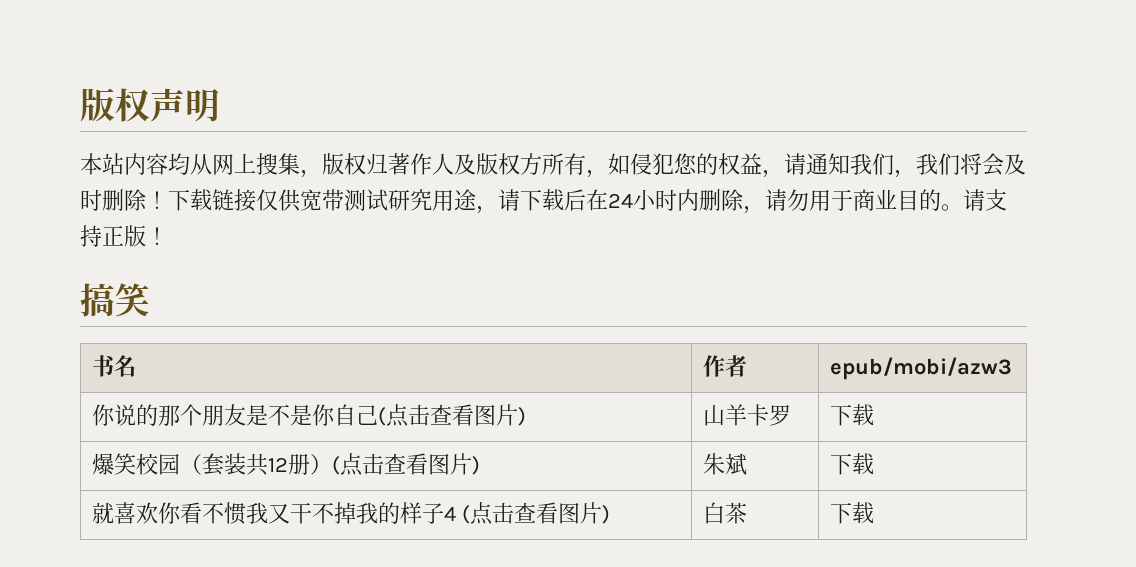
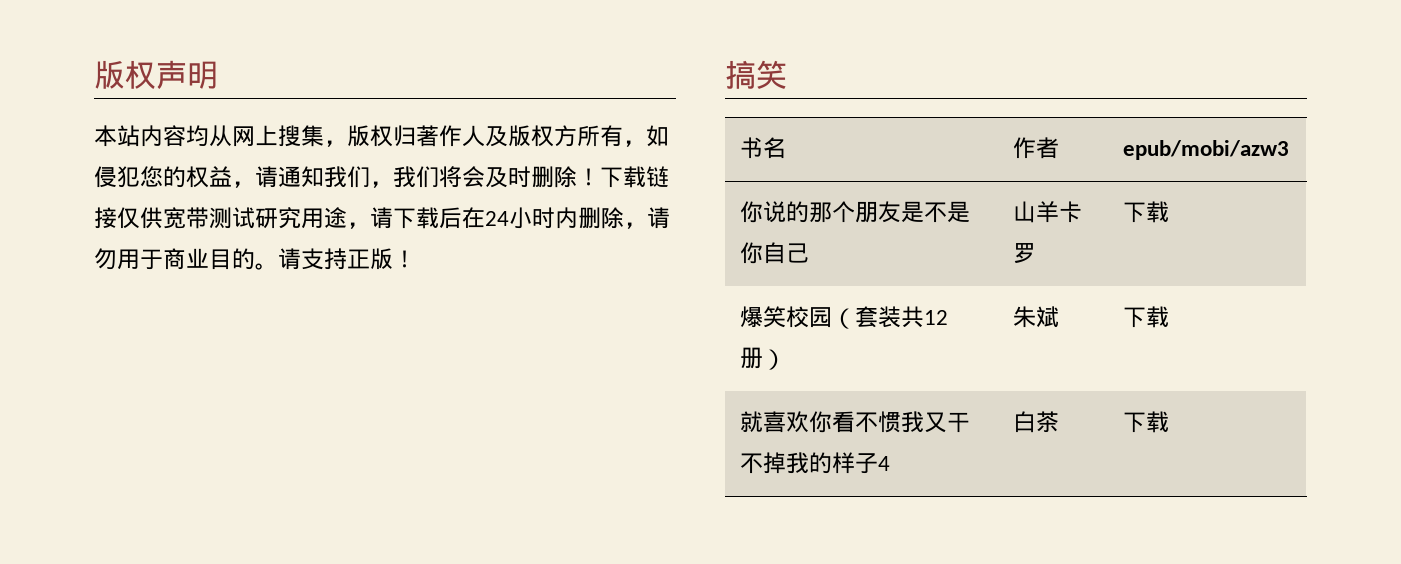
- 你说的那个朋友是不是你自己(点击查看图片) | 山羊卡罗 | 下载
+ 你说的那个朋友是不是你自己 | 山羊卡罗 | 下载
- 爆笑校园（套装共12册）(点击查看图片) | 朱斌 | 下载
+ 爆笑校园（套装共12册） | 朱斌 | 下载
- 就喜欢你看不惯我又干不掉我的样子4 (点击查看图片) | 白茶 | 下载
+ 就喜欢你看不惯我又干不掉我的样子4 | 白茶 | 下载

